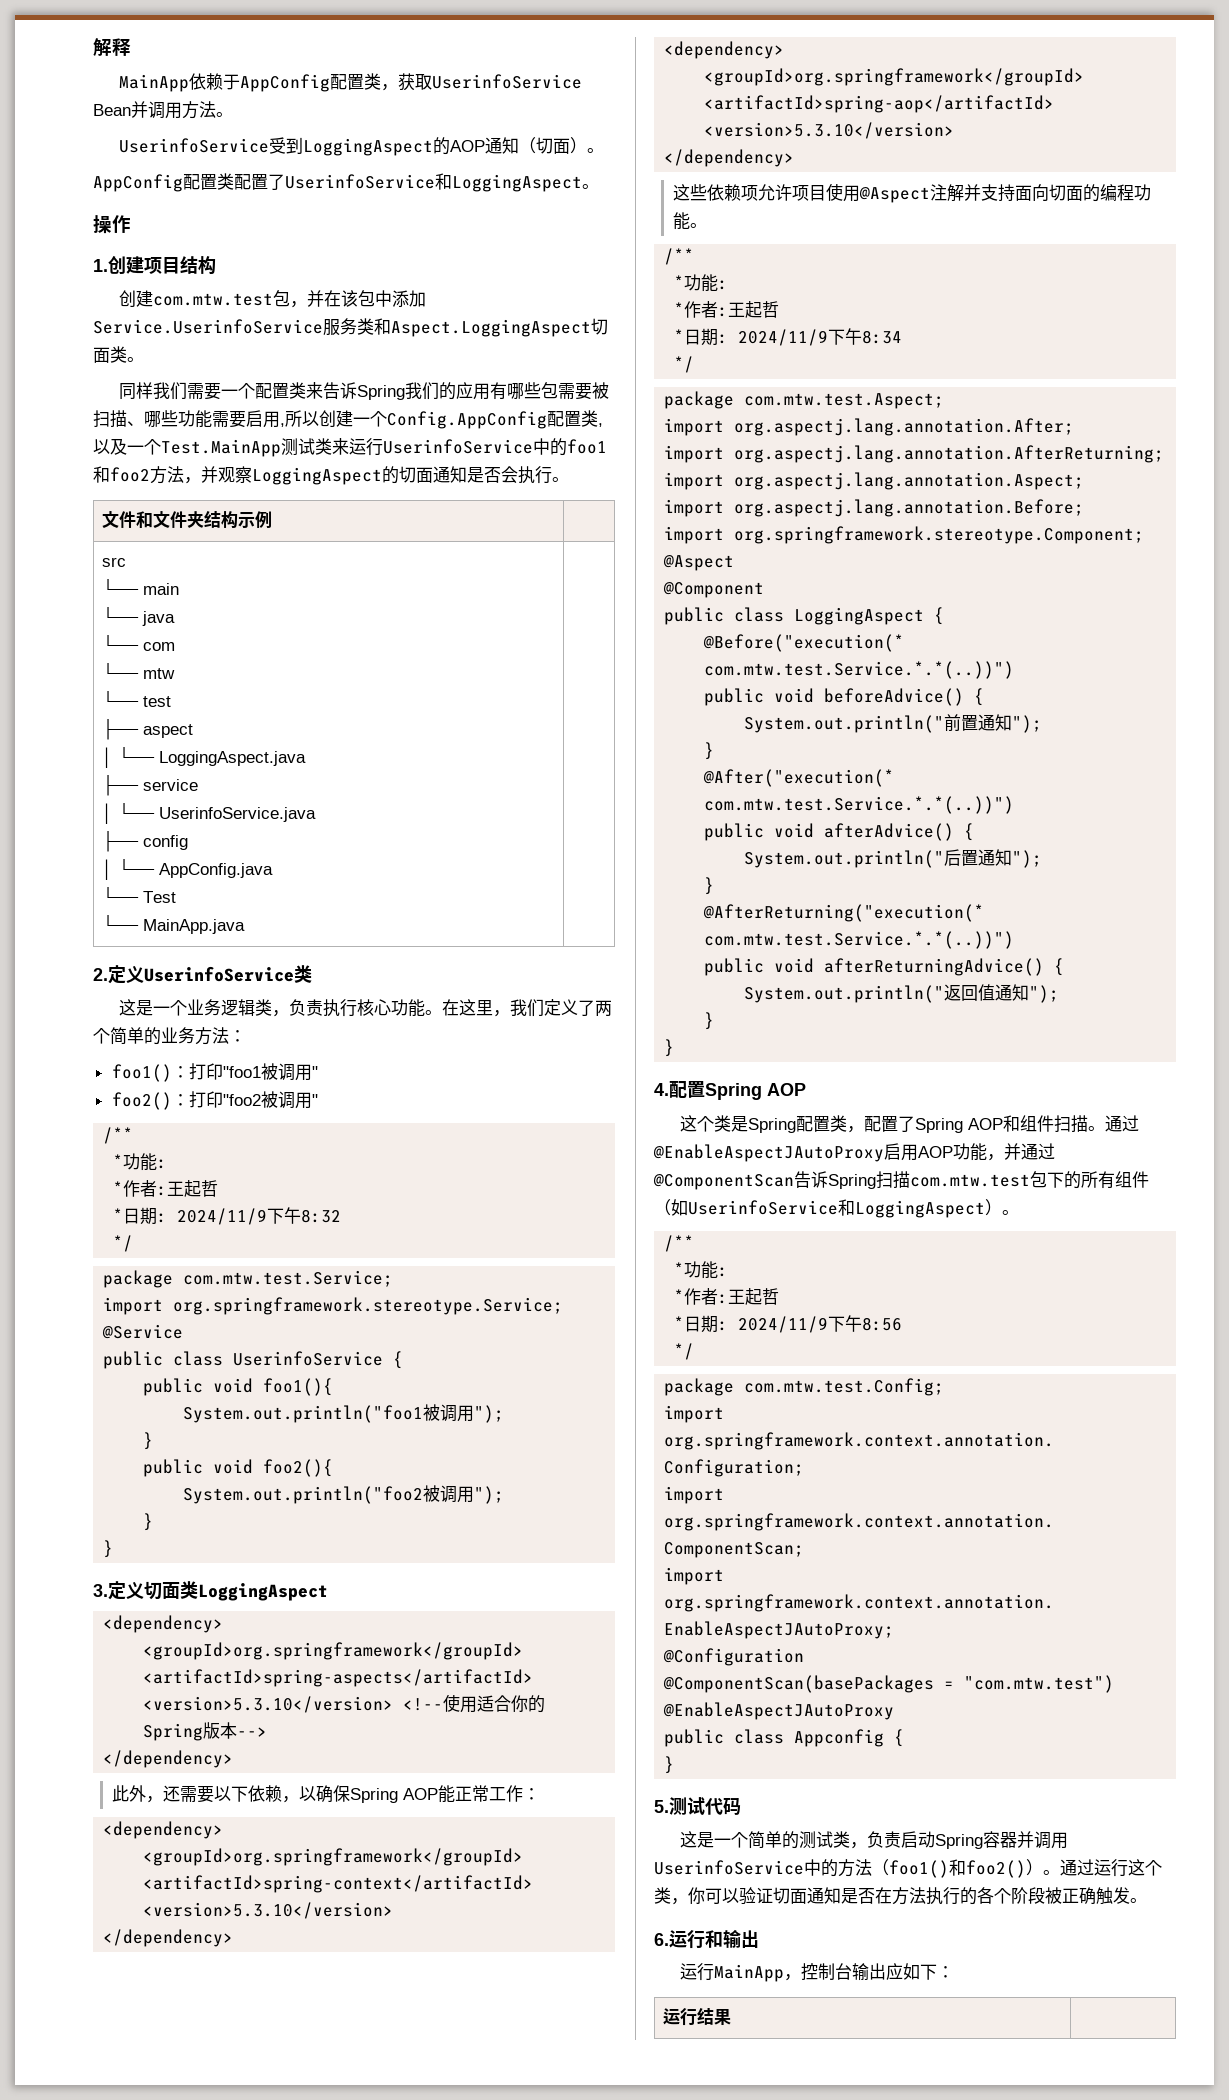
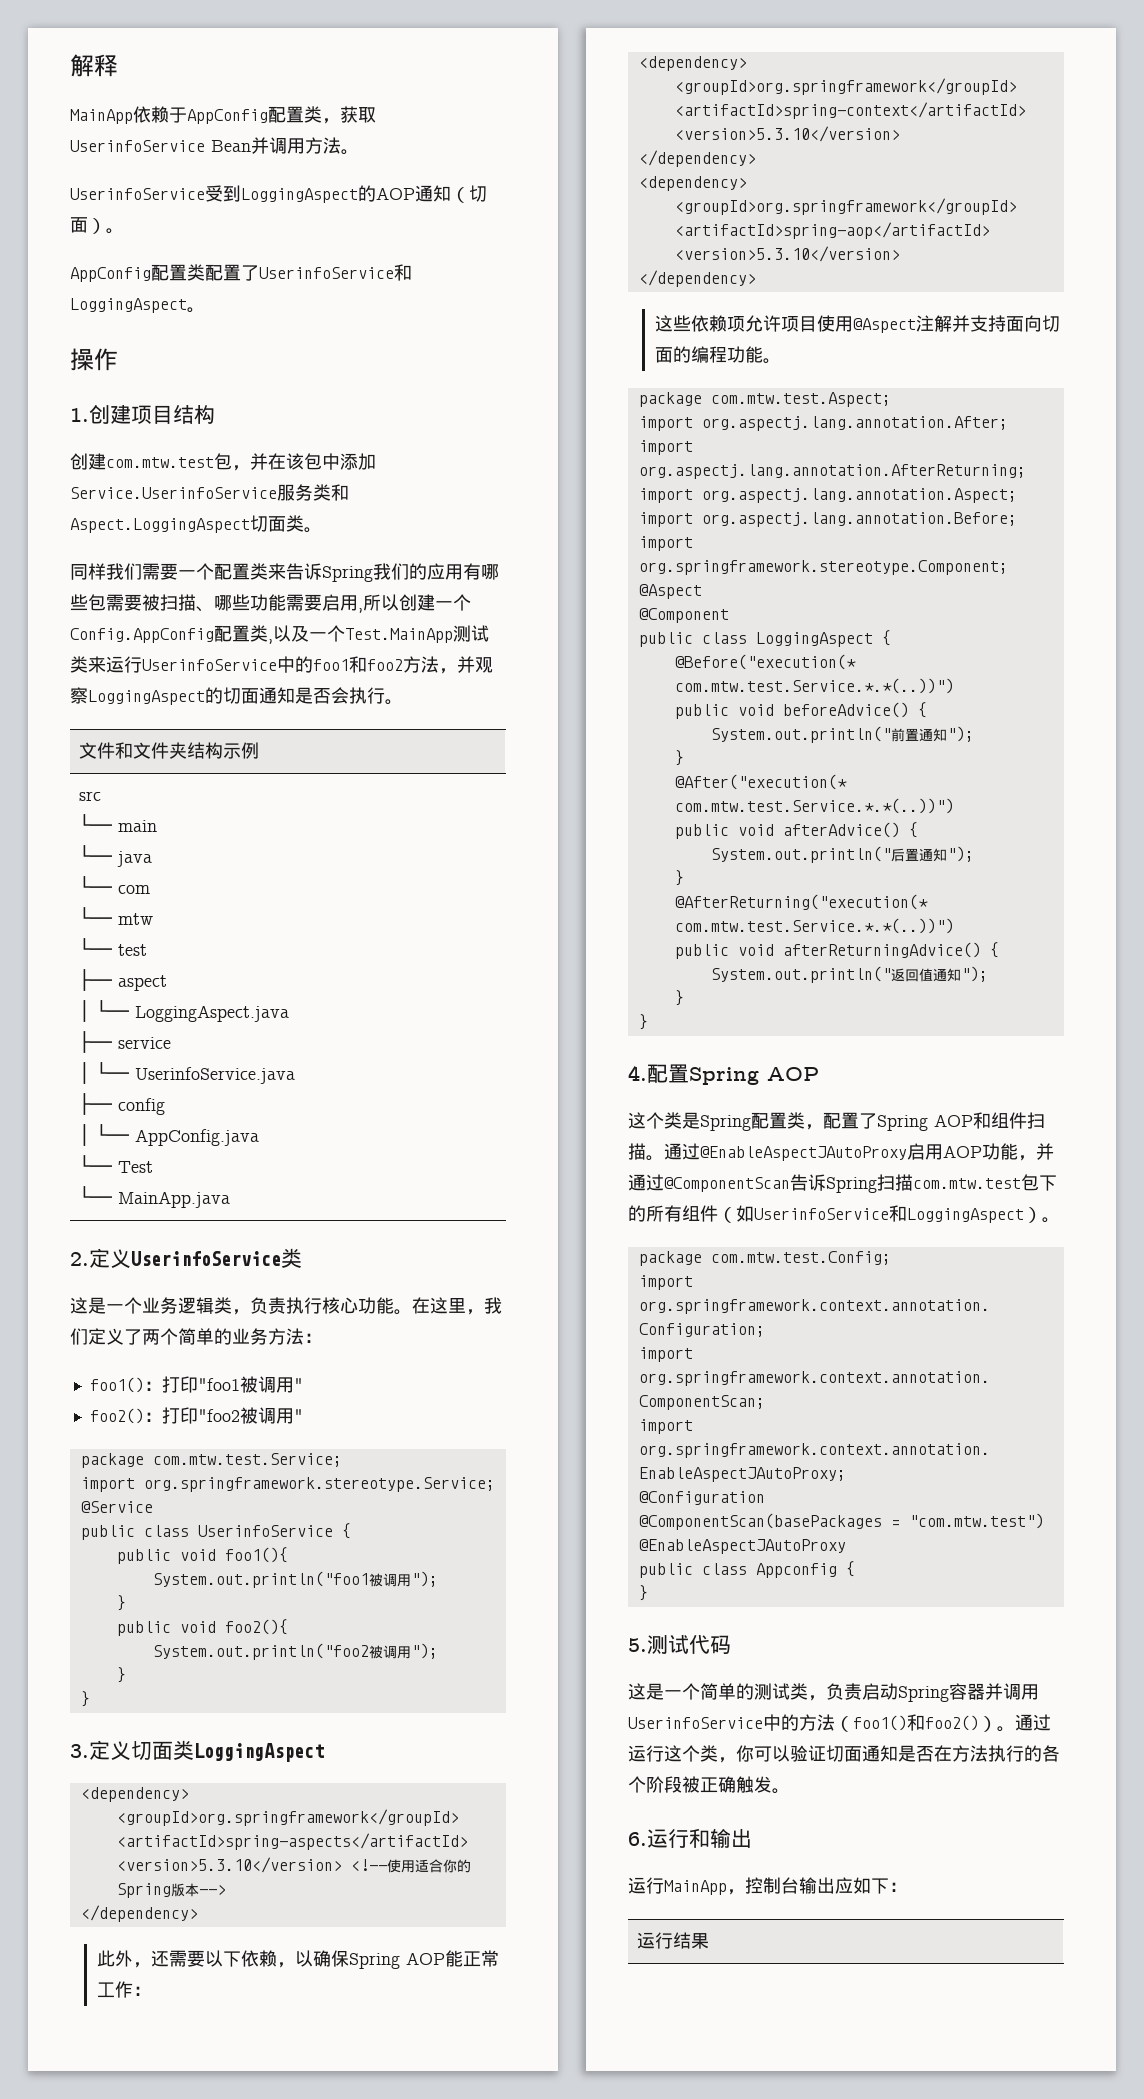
  foo2()：打印"foo2被调用"
- /**
- *功能:
- *作者:王起哲
- *日期: 2024/11/9下午8:32
- */
  这些依赖项允许项目使用@Aspect注解并支持面向切面的编程功能。
- /**
- *功能:
- *作者:王起哲
- *日期: 2024/11/9下午8:34
- */
  通过@EnableAspectJAutoProxy启用AOP功能，并通过@ComponentScan告诉Spring扫描com.mtw.test包下的所有组件（如UserinfoService和LoggingAspect）。
- /**
- *功能:
- *作者:王起哲
- *日期: 2024/11/9下午8:56
- */

